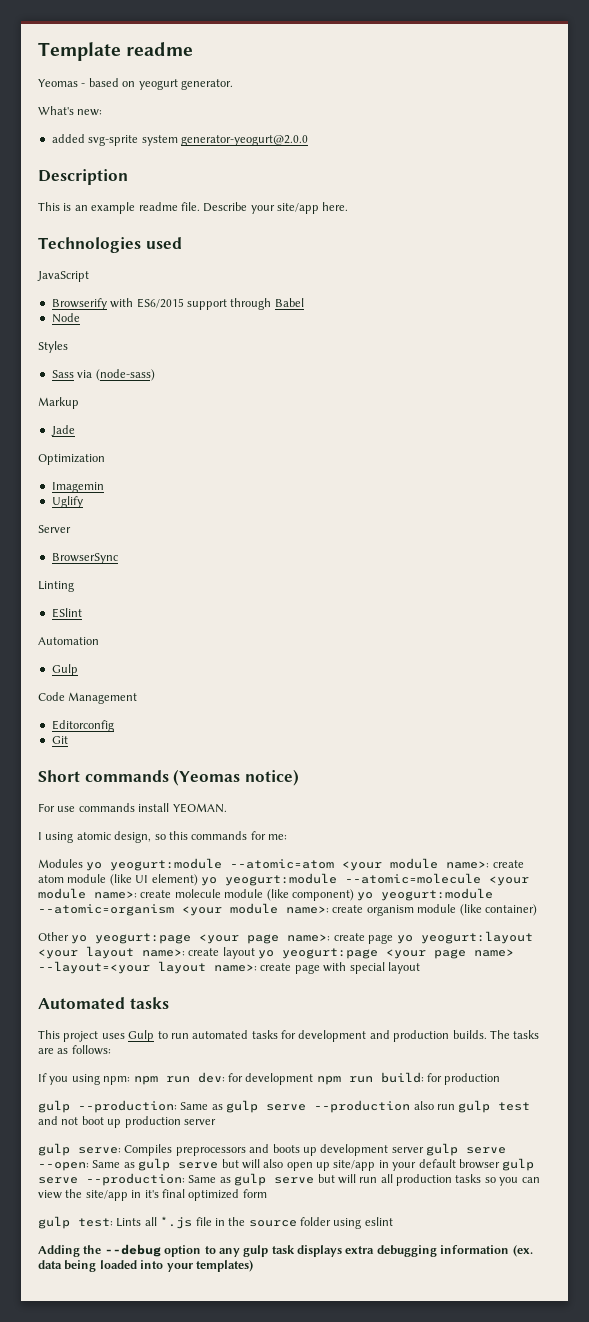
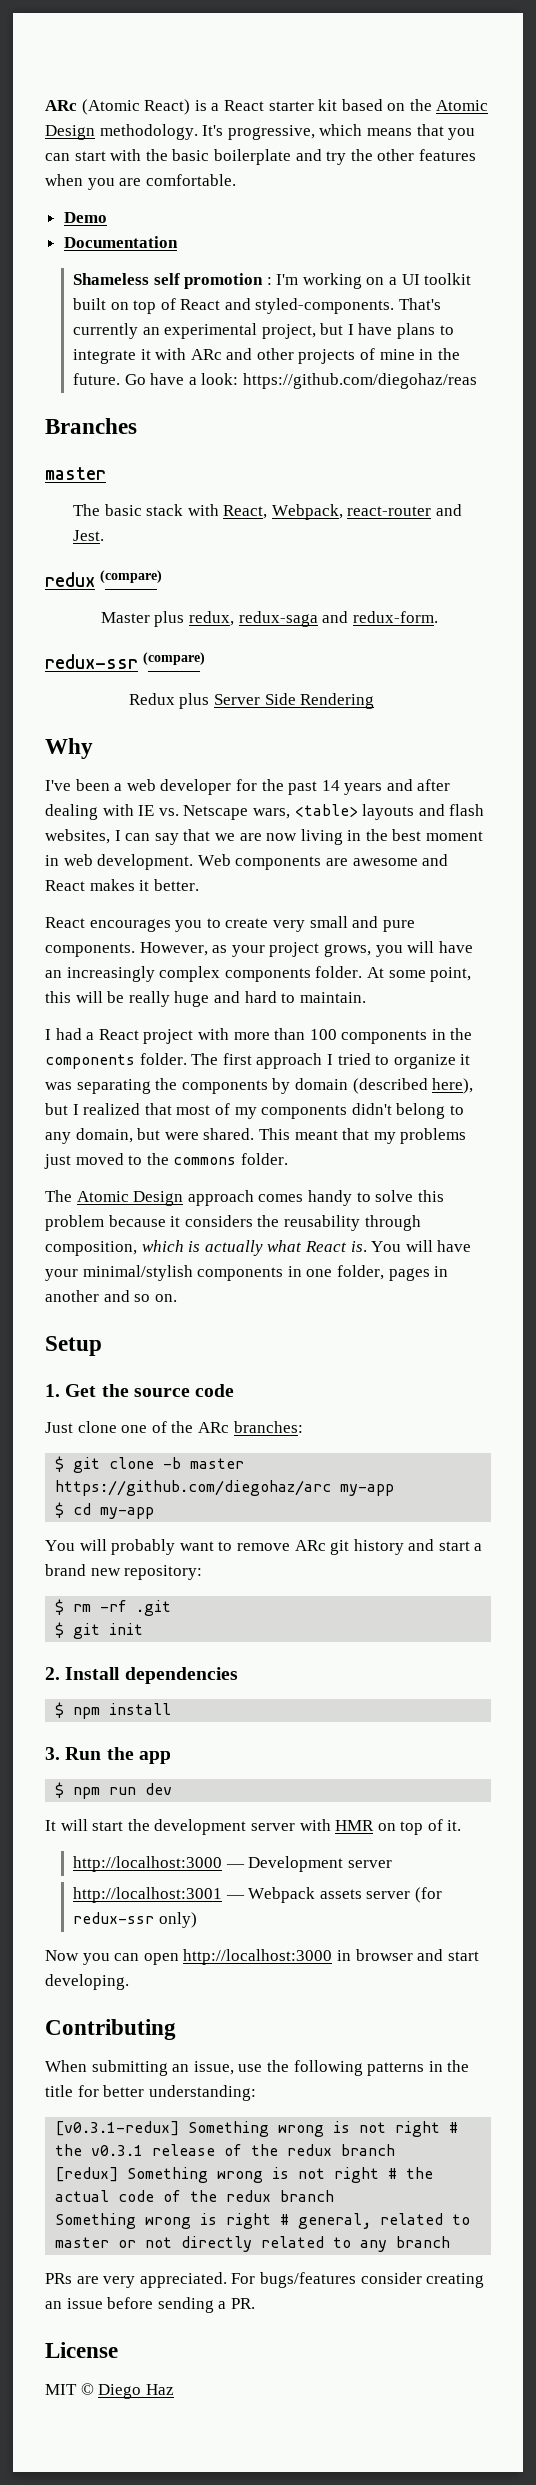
- Template readme
- Yeomas - based on yeogurt generator.
- What's new:
- added svg-sprite system generator-yeogurt@2.0.0
- Description
- This is an example readme file. Describe your site/app here.
- Technologies used
- JavaScript
- Browserify with ES6/2015 support through Babel
- Node
- Styles
- Sass via (node-sass)
- Markup
- Jade
- Optimization
- Imagemin
- Uglify
- Server
- BrowserSync
- Linting
- ESlint
- Automation
- Gulp
- Code Management
- Editorconfig
- Git
- Short commands (Yeomas notice)
- For use commands install YEOMAN.
- I using atomic design, so this commands for me:
- Modules yo yeogurt:module --atomic=atom <your module name>: create atom module (like UI element) yo yeogurt:module --atomic=molecule <your module name>: create molecule module (like component) yo yeogurt:module --atomic=organism <your module name>: create organism module (like container)
- Other yo yeogurt:page <your page name>: create page yo yeogurt:layout <your layout name>: create layout yo yeogurt:page <your page name> --layout=<your layout name>: create page with special layout
- Automated tasks
- This project uses Gulp to run automated tasks for development and production builds. The tasks are as follows:
- If you using npm: npm run dev: for development npm run build: for production
- gulp --production: Same as gulp serve --production also run gulp test and not boot up production server
- gulp serve: Compiles preprocessors and boots up development server gulp serve --open: Same as gulp serve but will also open up site/app in your default browser gulp serve --production: Same as gulp serve but will run all production tasks so you can view the site/app in it's final optimized form
- gulp test: Lints all *.js file in the source folder using eslint
- Adding the --debug option to any gulp task displays extra debugging information (ex. data being loaded into your templates)
+ ARc (Atomic React) is a React starter kit based on the Atomic Design methodology. It's progressive, which means that you can start with the basic boilerplate and try the other features when you are comfortable.
+ Demo
+ Documentation
+ Shameless self promotion : I'm working on a UI toolkit built on top of React and styled-components. That's currently an experimental project, but I have plans to integrate it with ARc and other projects of mine in the future. Go have a look: https://github.com/diegohaz/reas
+ Branches
+ master
+ The basic stack with React, Webpack, react-router and Jest.
+ redux (compare)
+ Master plus redux, redux-saga and redux-form.
+ redux-ssr (compare)
+ Redux plus Server Side Rendering
+ Why
+ I've been a web developer for the past 14 years and after dealing with IE vs. Netscape wars, <table> layouts and flash websites, I can say that we are now living in the best moment in web development. Web components are awesome and React makes it better.
+ React encourages you to create very small and pure components. However, as your project grows, you will have an increasingly complex components folder. At some point, this will be really huge and hard to maintain.
+ I had a React project with more than 100 components in the components folder. The first approach I tried to organize it was separating the components by domain (described here), but I realized that most of my components didn't belong to any domain, but were shared. This meant that my problems just moved to the commons folder.
+ The Atomic Design approach comes handy to solve this problem because it considers the reusability through composition, which is actually what React is. You will have your minimal/stylish components in one folder, pages in another and so on.
+ Setup
+ 1. Get the source code
+ Just clone one of the ARc branches:
+ $ git clone -b master https://github.com/diegohaz/arc my-app
+ $ cd my-app
+ You will probably want to remove ARc git history and start a brand new repository:
+ $ rm -rf .git
+ $ git init
+ 2. Install dependencies
+ $ npm install
+ 3. Run the app
+ $ npm run dev
+ It will start the development server with HMR on top of it.
+ http://localhost:3000 — Development server
+ http://localhost:3001 — Webpack assets server (for redux-ssr only)
+ Now you can open http://localhost:3000 in browser and start developing.
+ Contributing
+ When submitting an issue, use the following patterns in the title for better understanding:
+ [v0.3.1-redux] Something wrong is not right # the v0.3.1 release of the redux branch
+ [redux] Something wrong is not right # the actual code of the redux branch
+ Something wrong is right # general, related to master or not directly related to any branch
+ PRs are very appreciated. For bugs/features consider creating an issue before sending a PR.
+ License
+ MIT © Diego Haz

